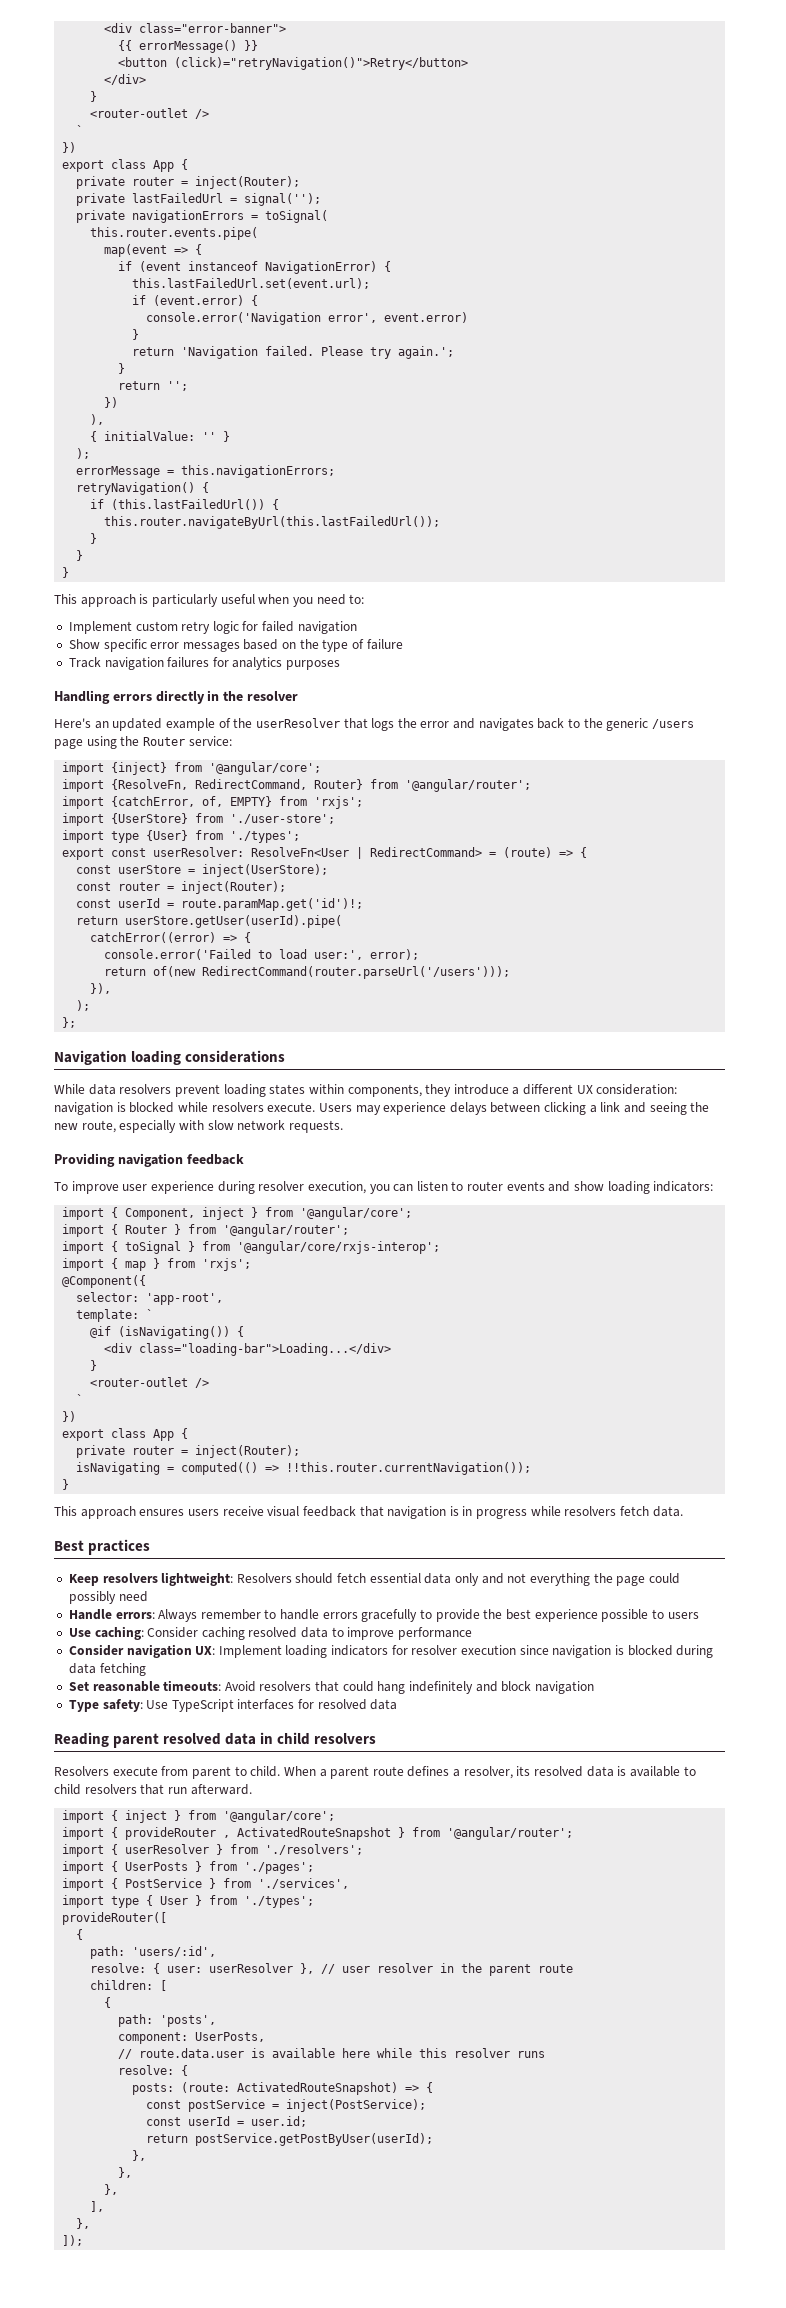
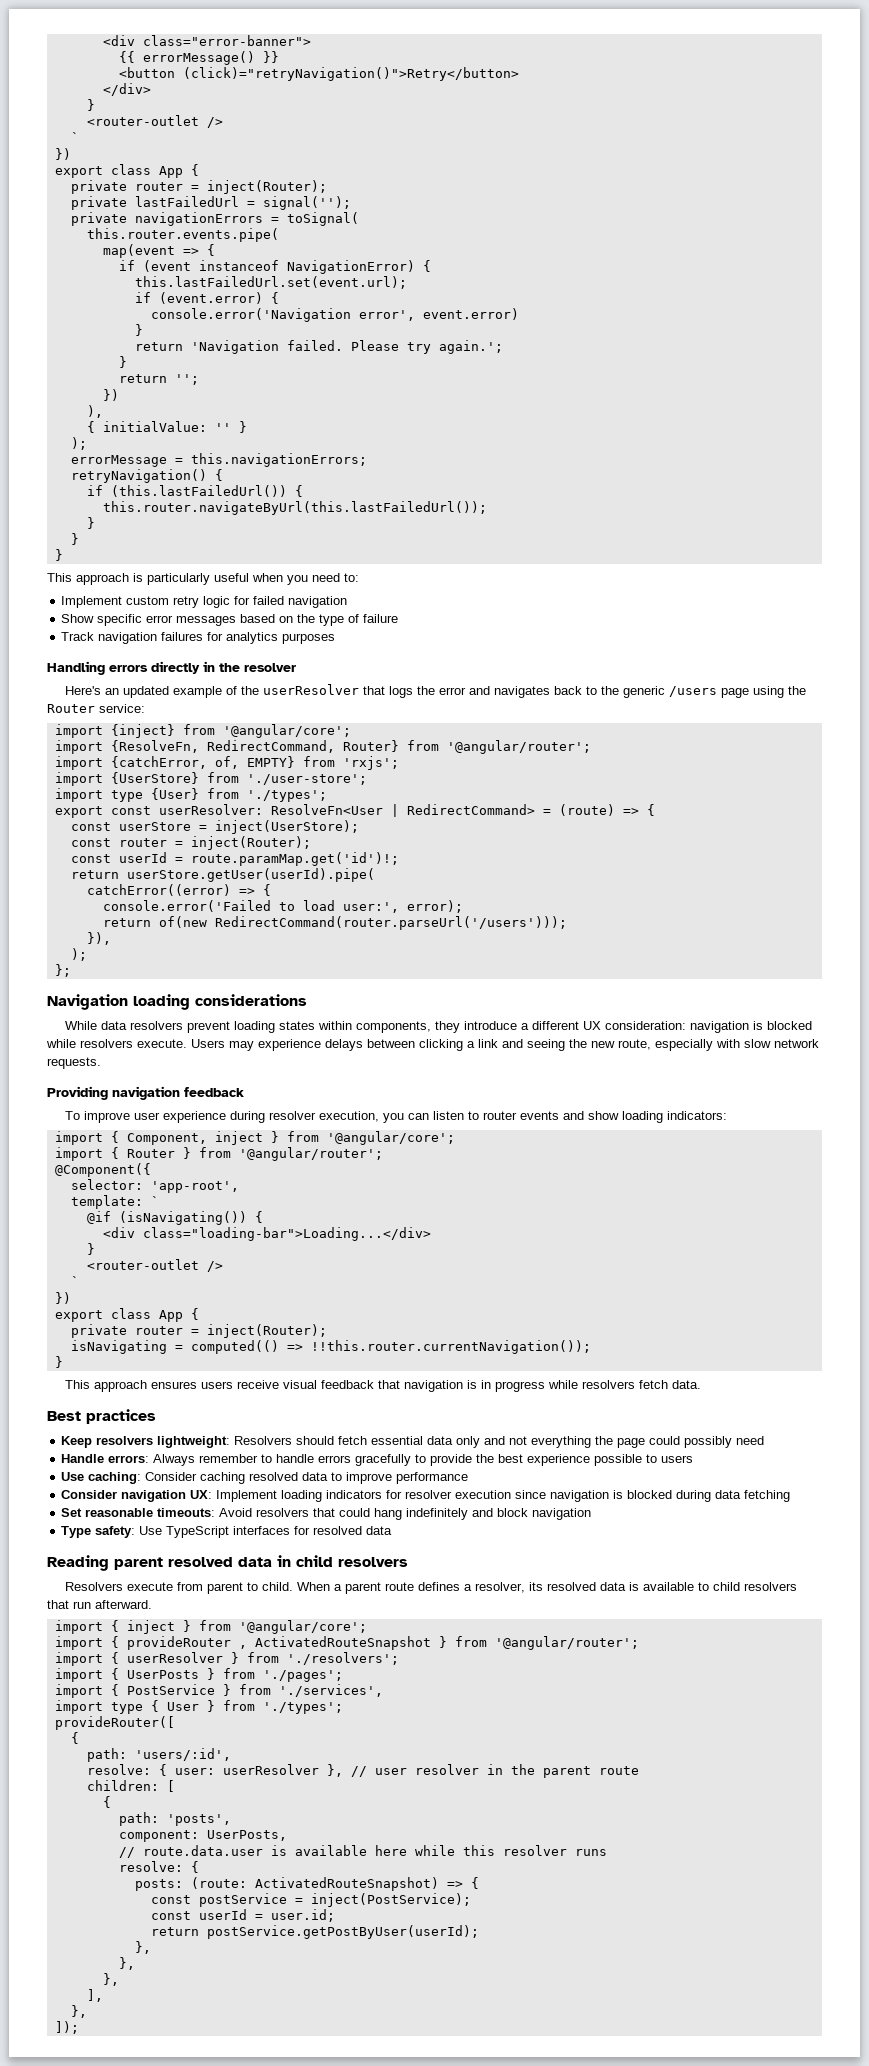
- import { toSignal } from '@angular/core/rxjs-interop';
- import { map } from 'rxjs';

